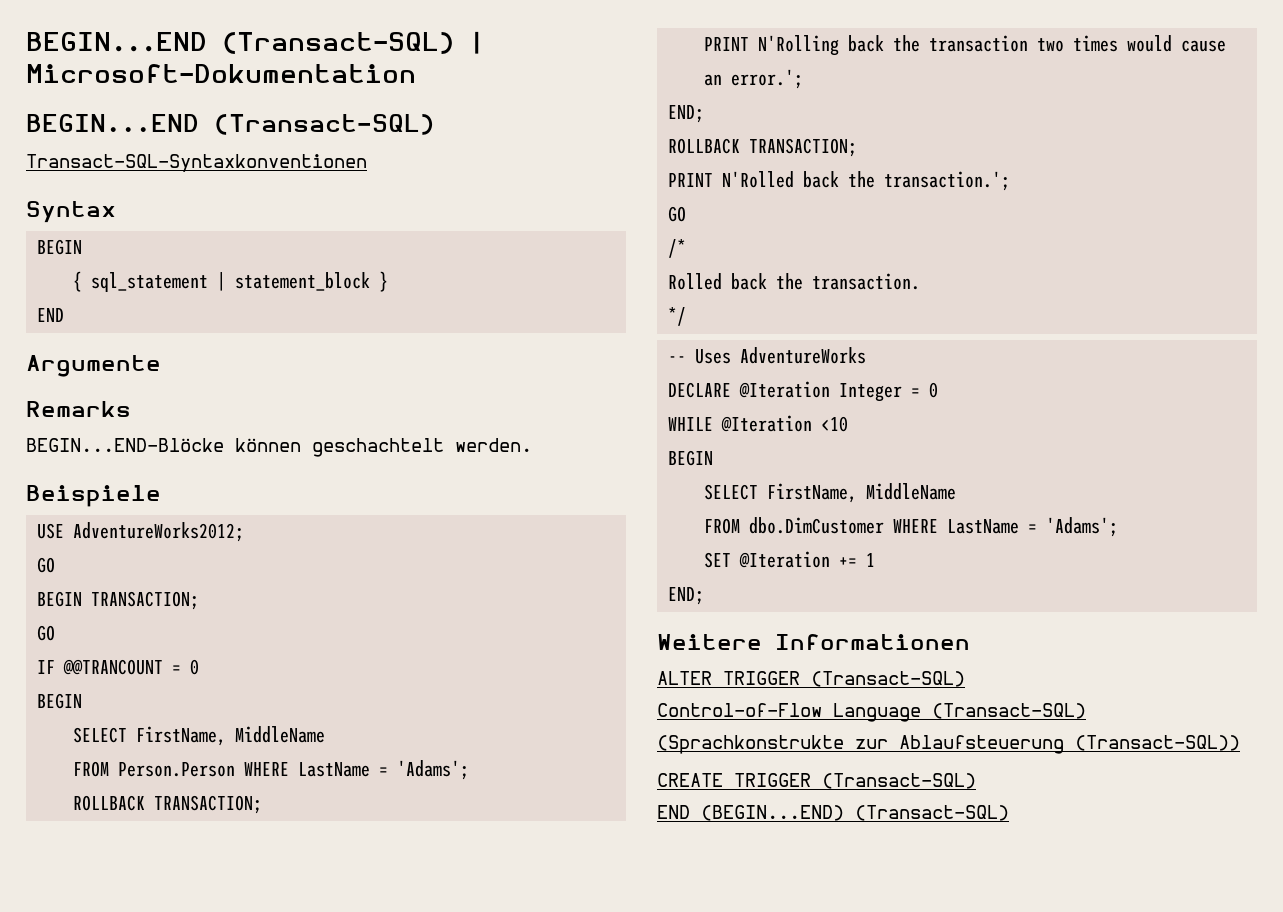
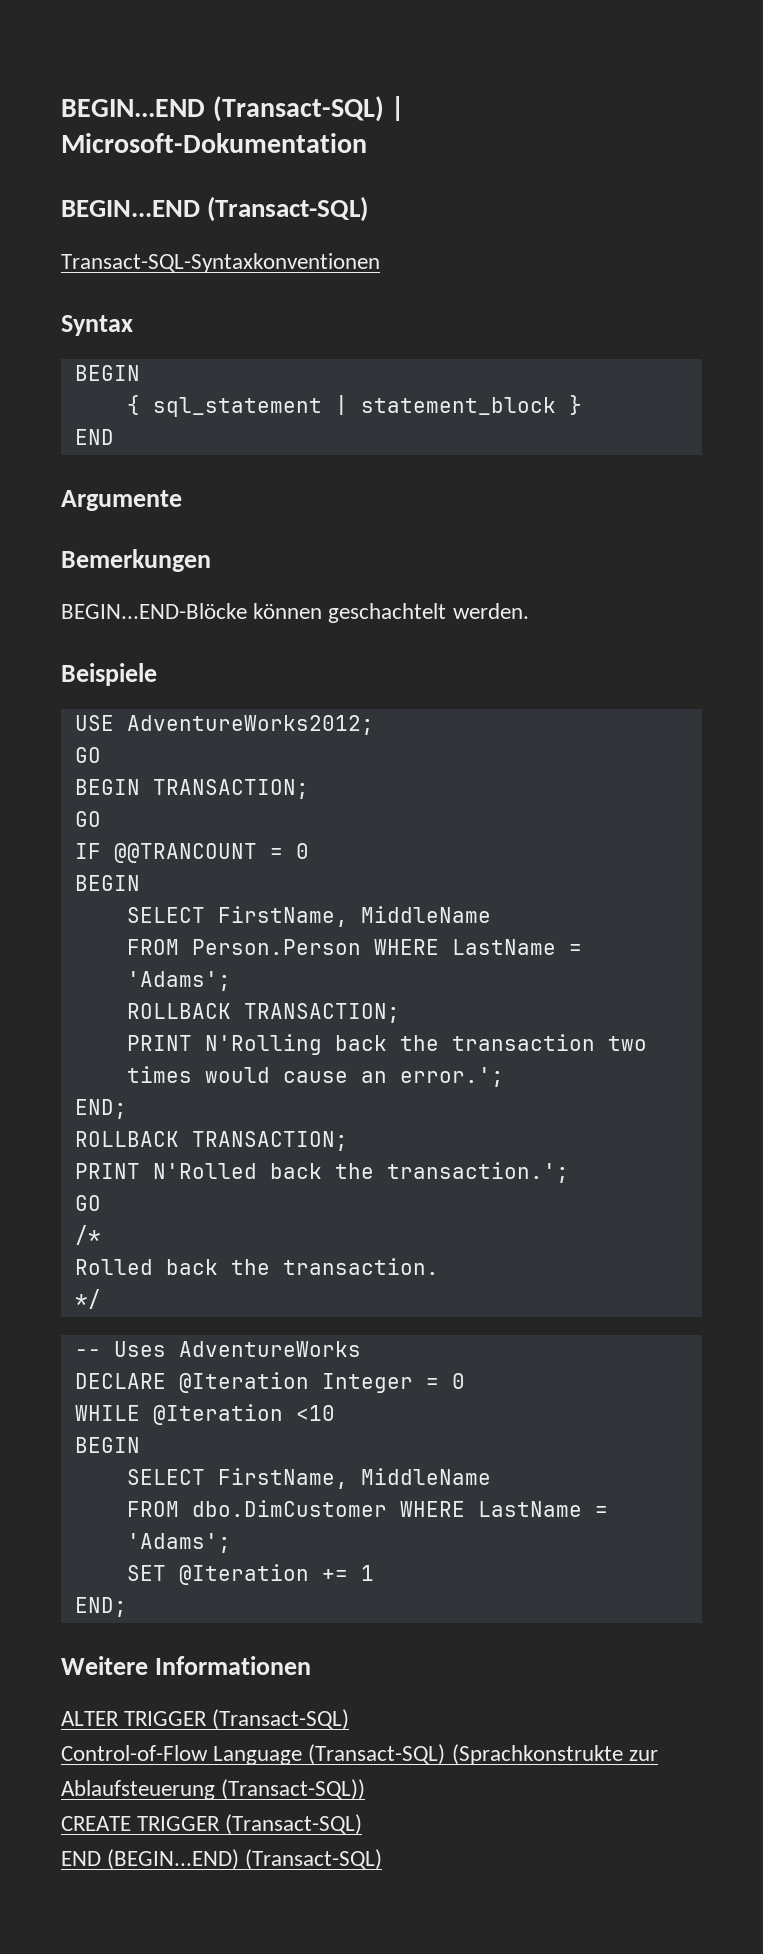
- Remarks
+ Bemerkungen

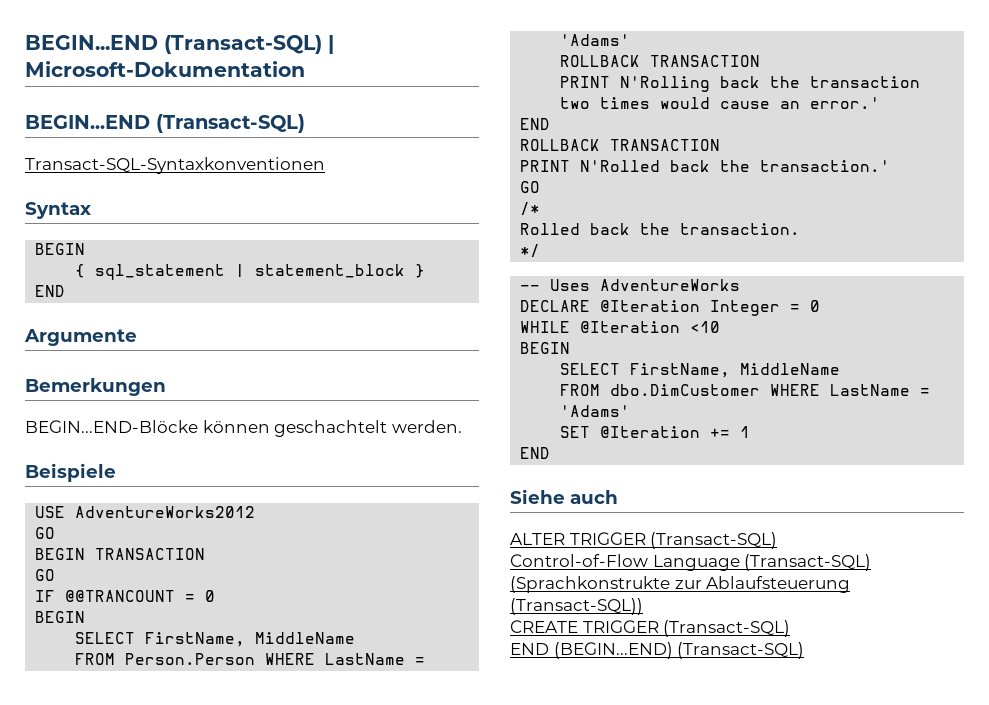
- USE AdventureWorks2012;
+ USE AdventureWorks2012
- BEGIN TRANSACTION;
+ BEGIN TRANSACTION
- FROM Person.Person WHERE LastName = 'Adams';
- ROLLBACK TRANSACTION;
+ FROM Person.Person WHERE LastName = 'Adams'
+ ROLLBACK TRANSACTION
- PRINT N'Rolling back the transaction two times would cause an error.';
- END;
- ROLLBACK TRANSACTION;
+ PRINT N'Rolling back the transaction two times would cause an error.'
+ END
+ ROLLBACK TRANSACTION
- PRINT N'Rolled back the transaction.';
+ PRINT N'Rolled back the transaction.'
- FROM dbo.DimCustomer WHERE LastName = 'Adams';
+ FROM dbo.DimCustomer WHERE LastName = 'Adams'
  SET @Iteration += 1
- END;
- Weitere Informationen
+ END
+ Siehe auch

